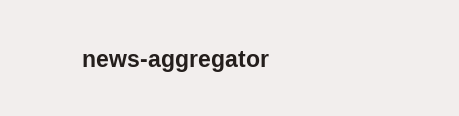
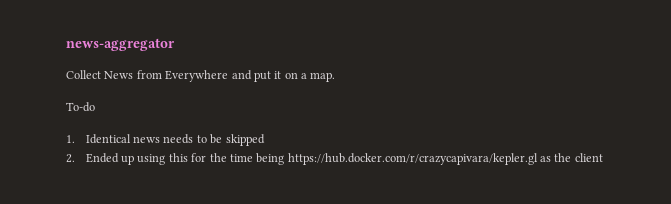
+ Collect News from Everywhere and put it on a map.
+ To-do
+ 1. Identical news needs to be skipped
+ 2. Ended up using this for the time being https://hub.docker.com/r/crazycapivara/kepler.gl as the client

